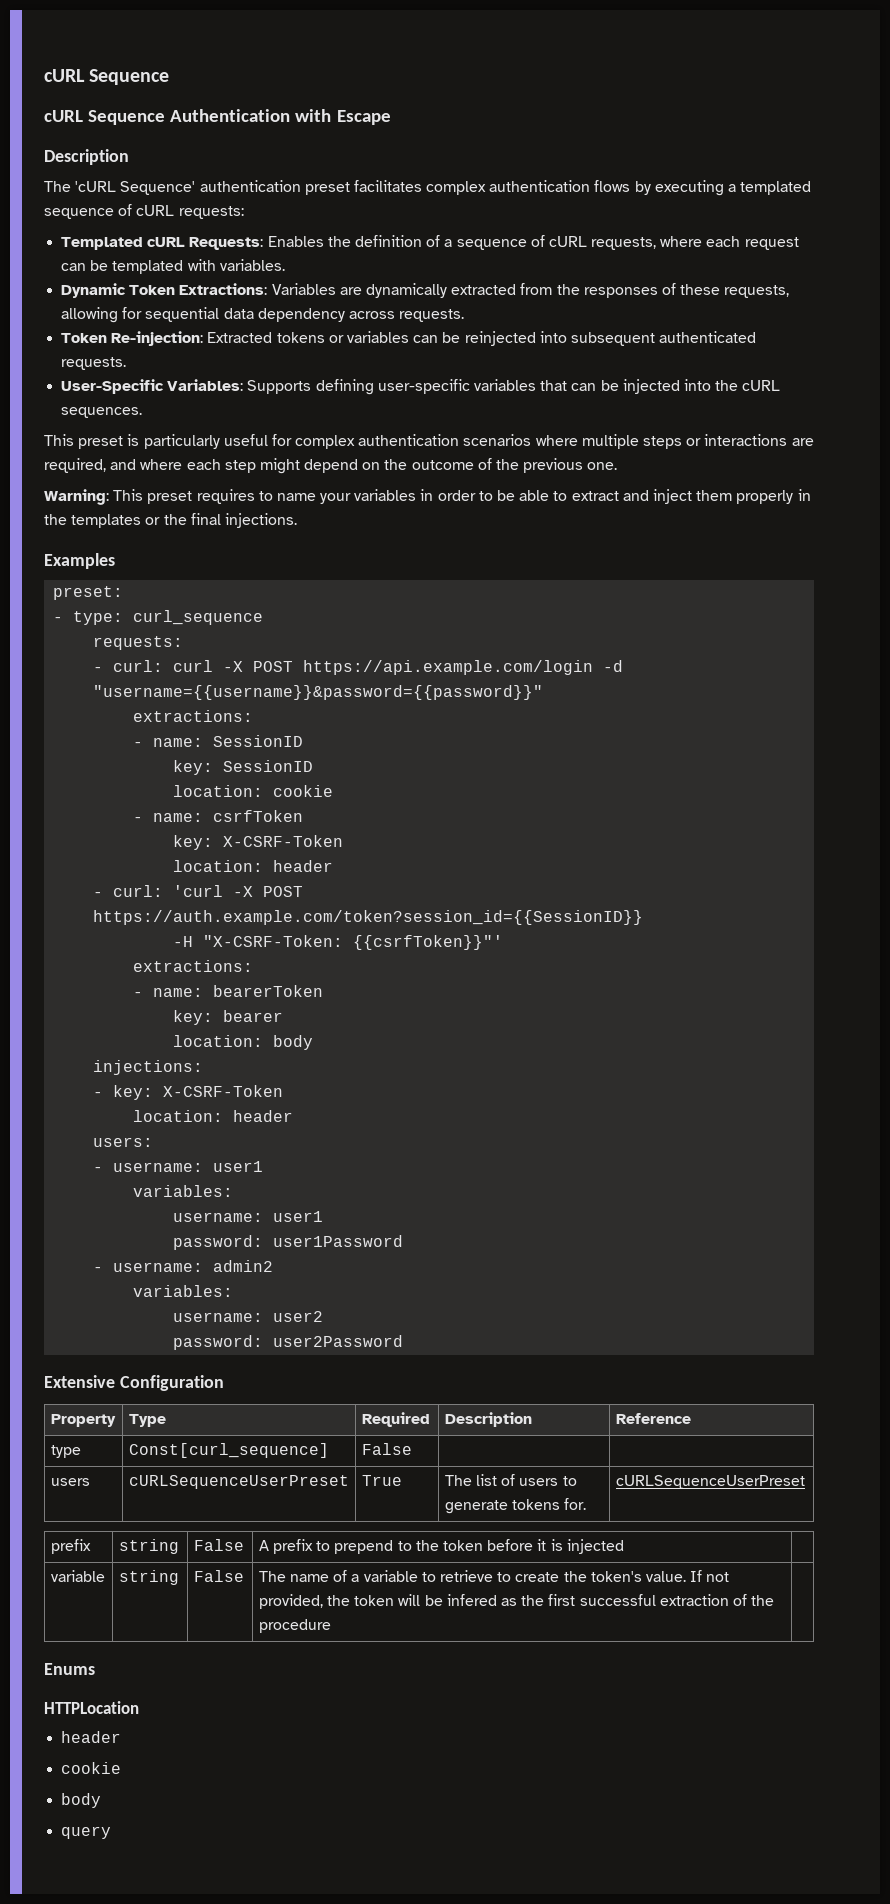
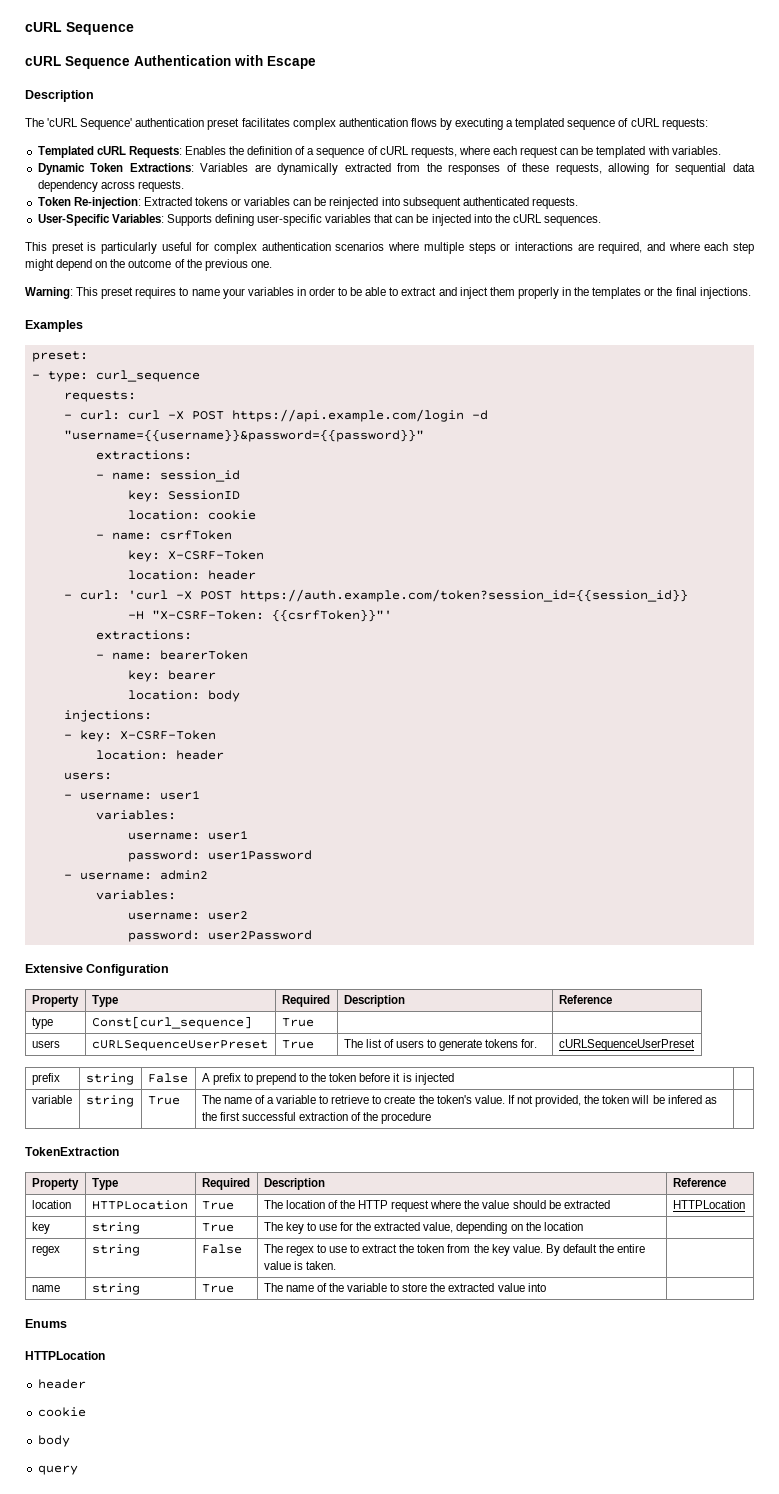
- - name: SessionID
+ - name: session_id
- - curl: 'curl -X POST https://auth.example.com/token?session_id={{SessionID}}
+ - curl: 'curl -X POST https://auth.example.com/token?session_id={{session_id}}
- type | Const[curl_sequence] | False | |
+ type | Const[curl_sequence] | True | |
- variable | string | False | The name of a variable to retrieve to create the token's value. If not provided, the token will be infered as the first successful extraction of the procedure |
+ variable | string | True | The name of a variable to retrieve to create the token's value. If not provided, the token will be infered as the first successful extraction of the procedure |
+ TokenExtraction
+ Property | Type | Required | Description | Reference
+ location | HTTPLocation | True | The location of the HTTP request where the value should be extracted | HTTPLocation
+ key | string | True | The key to use for the extracted value, depending on the location |
+ regex | string | False | The regex to use to extract the token from the key value. By default the entire value is taken. |
+ name | string | True | The name of the variable to store the extracted value into |

